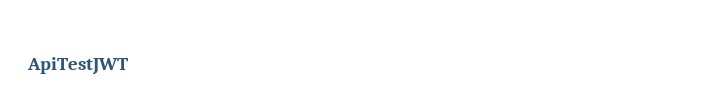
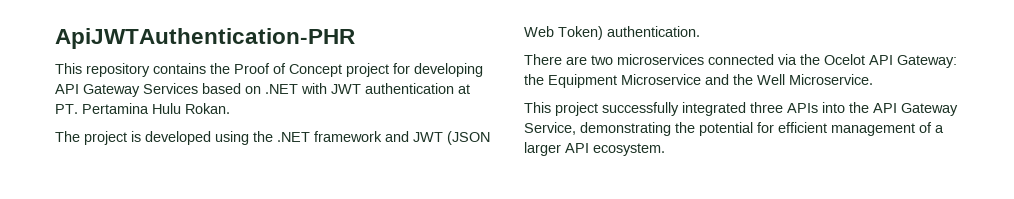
- ApiTestJWT
+ ApiJWTAuthentication-PHR
+ This repository contains the Proof of Concept project for developing API Gateway Services based on .NET with JWT authentication at PT. Pertamina Hulu Rokan.
+ The project is developed using the .NET framework and JWT (JSON Web Token) authentication.
+ There are two microservices connected via the Ocelot API Gateway: the Equipment Microservice and the Well Microservice.
+ This project successfully integrated three APIs into the API Gateway Service, demonstrating the potential for efficient management of a larger API ecosystem.

